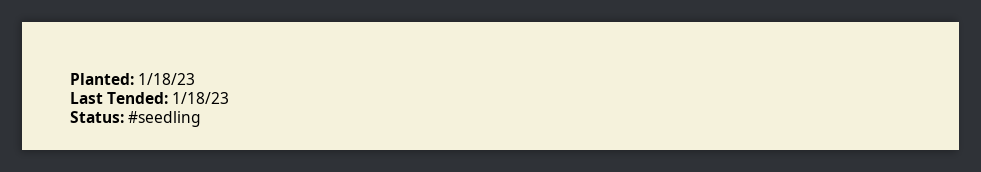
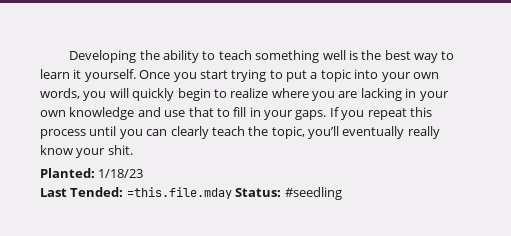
+ Developing the ability to teach something well is the best way to learn it yourself. Once you start trying to put a topic into your own words, you will quickly begin to realize where you are lacking in your own knowledge and use that to fill in your gaps. If you repeat this process until you can clearly teach the topic, you’ll eventually really know your shit.
- Last Tended: 1/18/23
- Status: #seedling
+ Last Tended: =this.file.mday Status: #seedling

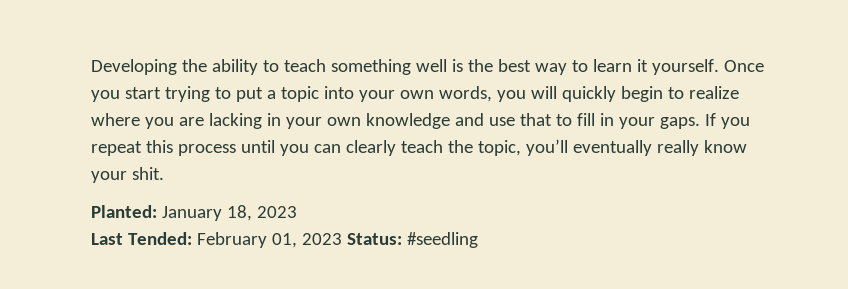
- Planted: 1/18/23
+ Planted: January 18, 2023
- Last Tended: =this.file.mday Status: #seedling
+ Last Tended: February 01, 2023 Status: #seedling

